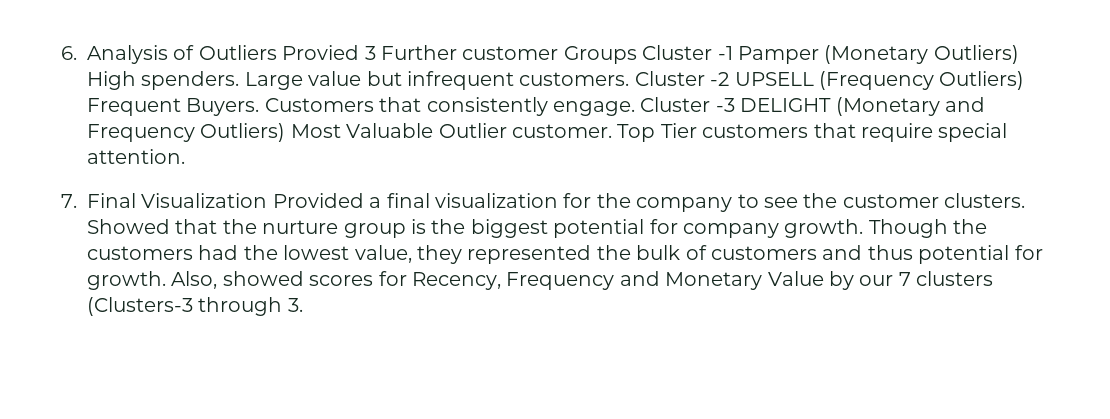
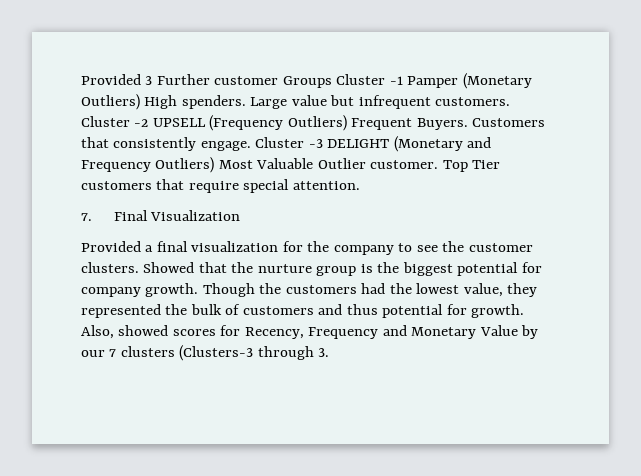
- 6. Analysis of Outliers Provied 3 Further customer Groups Cluster -1 Pamper (Monetary Outliers) High spenders.
+ Provided 3 Further customer Groups Cluster -1 Pamper (Monetary Outliers) High spenders.
- 7. Final Visualization Provided a final visualization for the company to see the customer clusters.
+ 7. Final Visualization
+ Provided a final visualization for the company to see the customer clusters.

